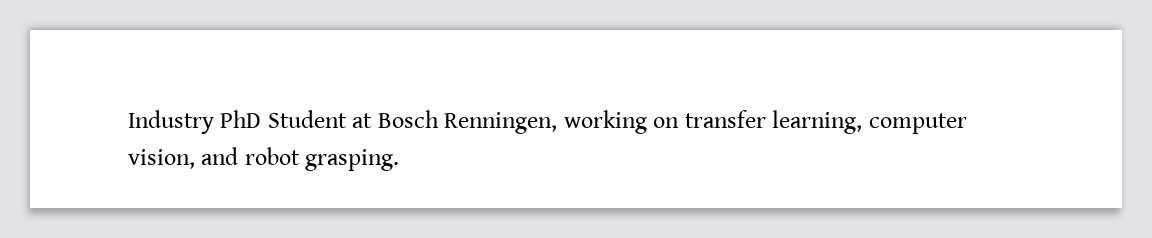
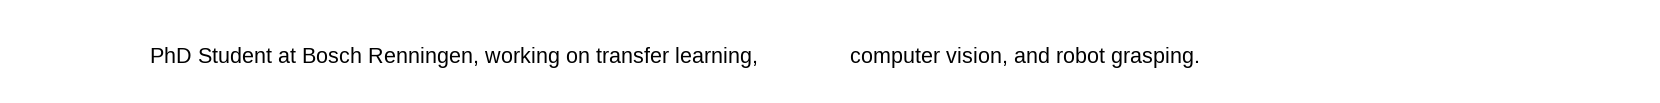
- Industry PhD Student at Bosch Renningen, working on transfer learning, computer vision, and robot grasping.
+ PhD Student at Bosch Renningen, working on transfer learning, computer vision, and robot grasping.

